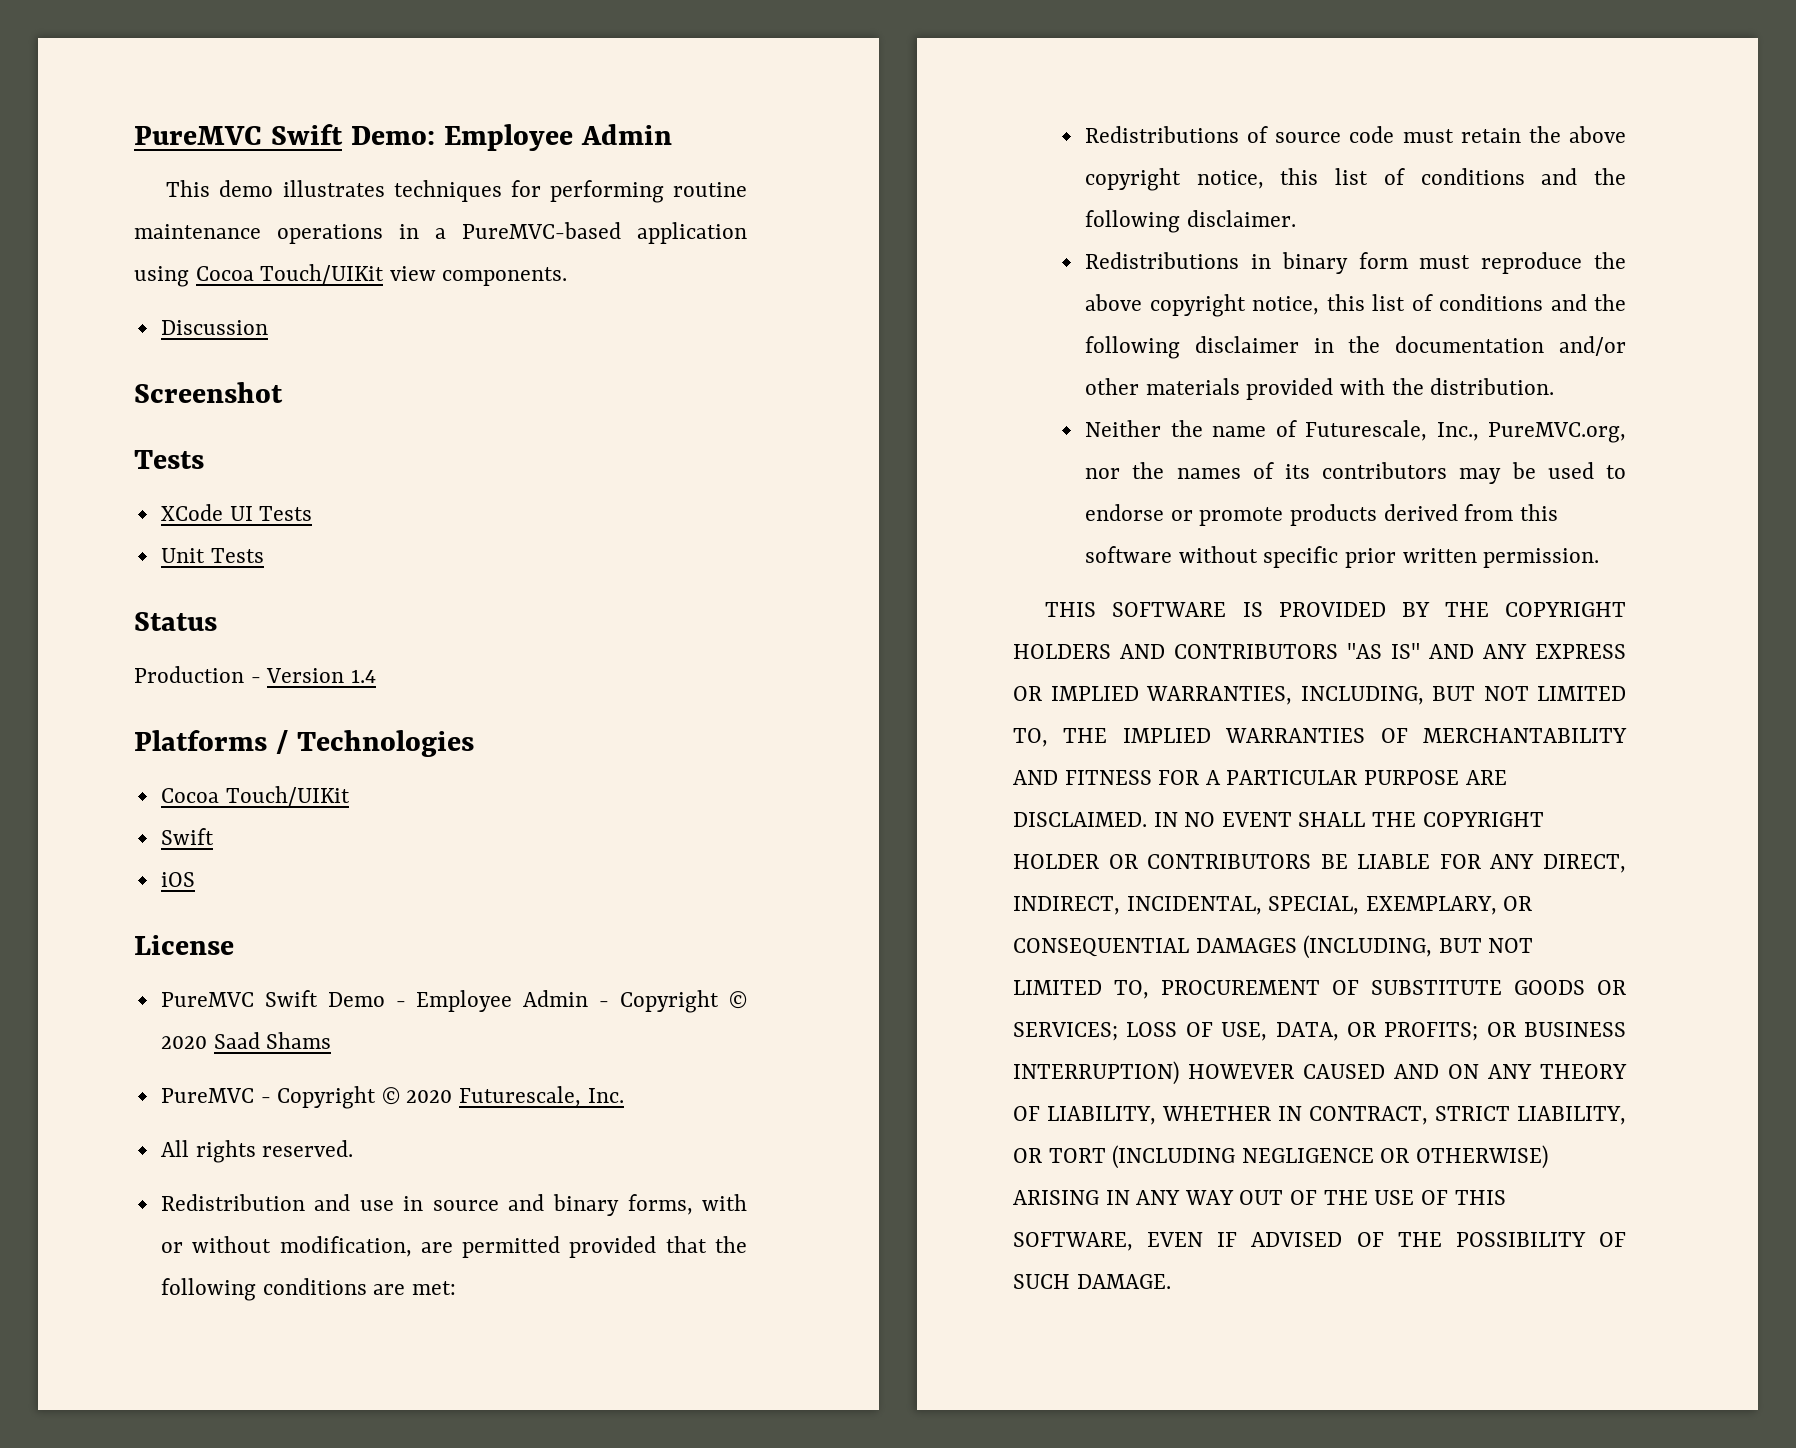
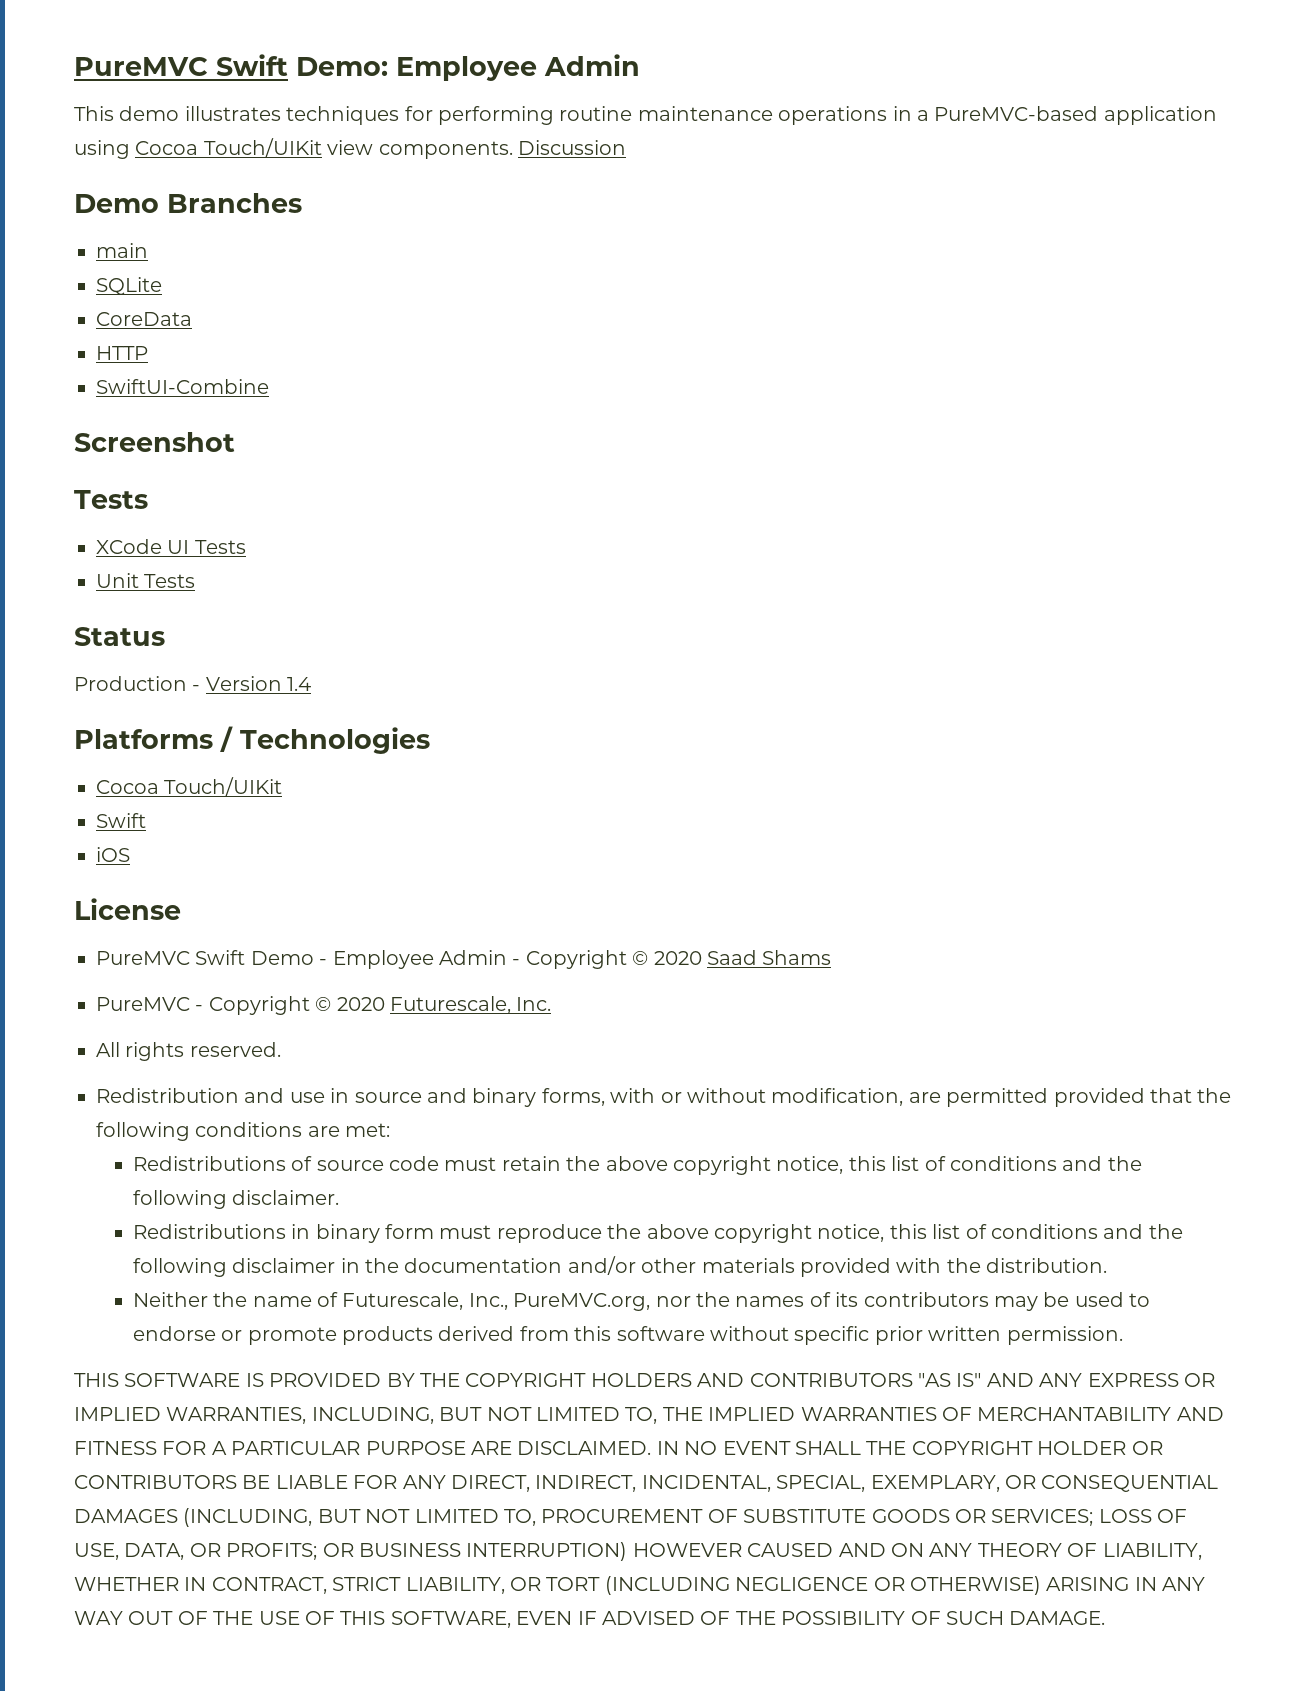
- This demo illustrates techniques for performing routine maintenance operations in a PureMVC-based application using Cocoa Touch/UIKit view components.
- Discussion
+ This demo illustrates techniques for performing routine maintenance operations in a PureMVC-based application using Cocoa Touch/UIKit view components. Discussion
+ Demo Branches
+ main
+ SQLite
+ CoreData
+ HTTP
+ SwiftUI-Combine

